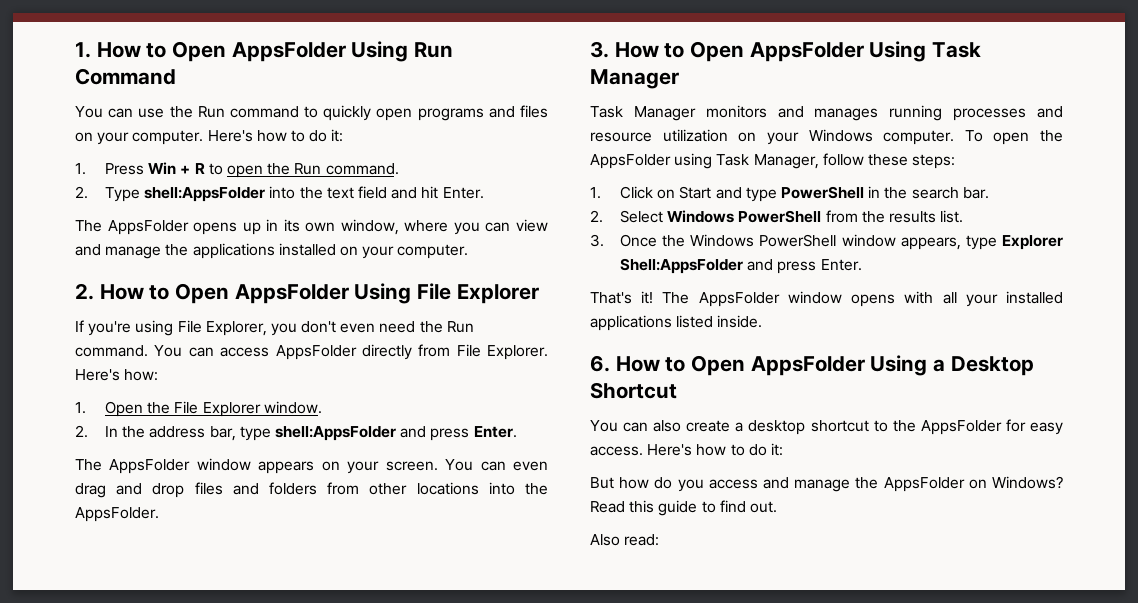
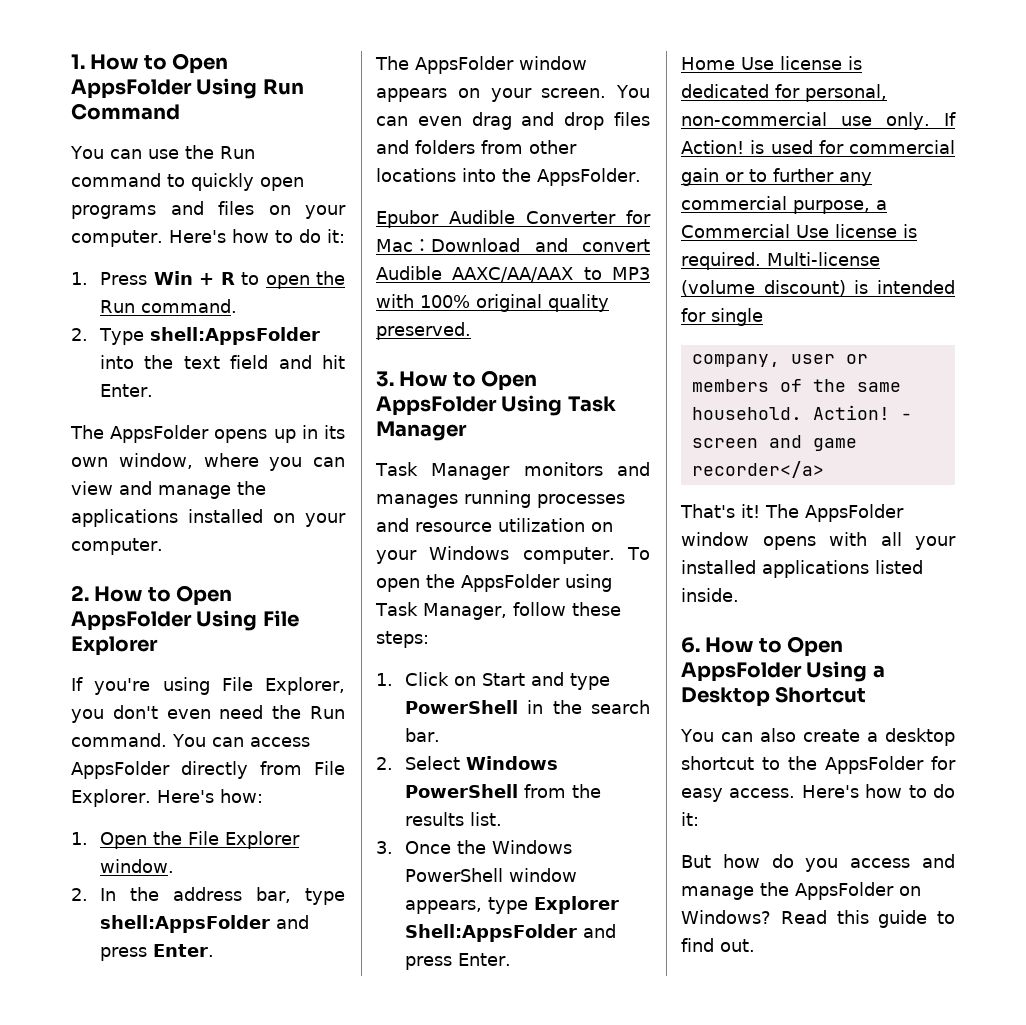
+ Epubor Audible Converter for Mac：Download and convert Audible AAXC/AA/AAX to MP3 with 100% original quality preserved.
+ Home Use license is dedicated for personal, non-commercial use only. If Action! is used for commercial gain or to further any commercial purpose, a Commercial Use license is required. Multi-license (volume discount) is intended for single
+ company, user or members of the same household. Action! - screen and game recorder</a>
- Also read:

